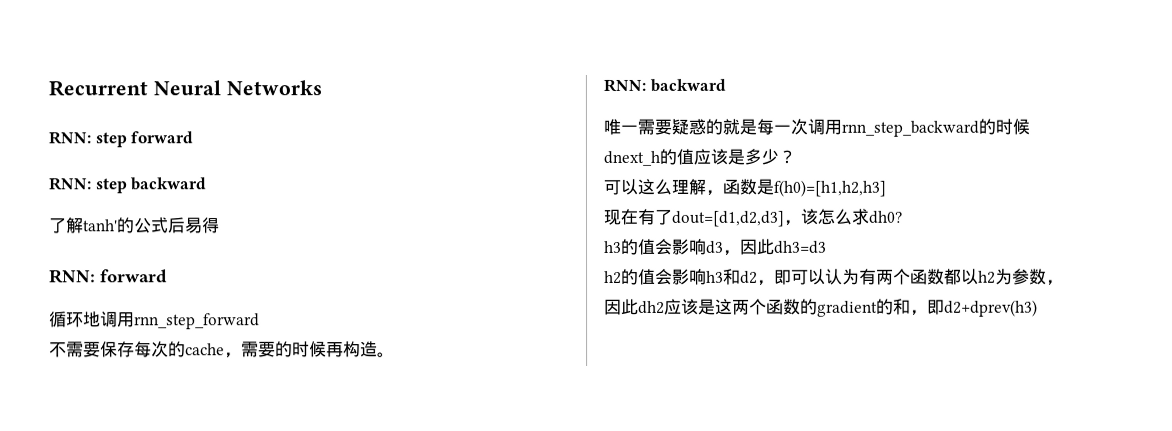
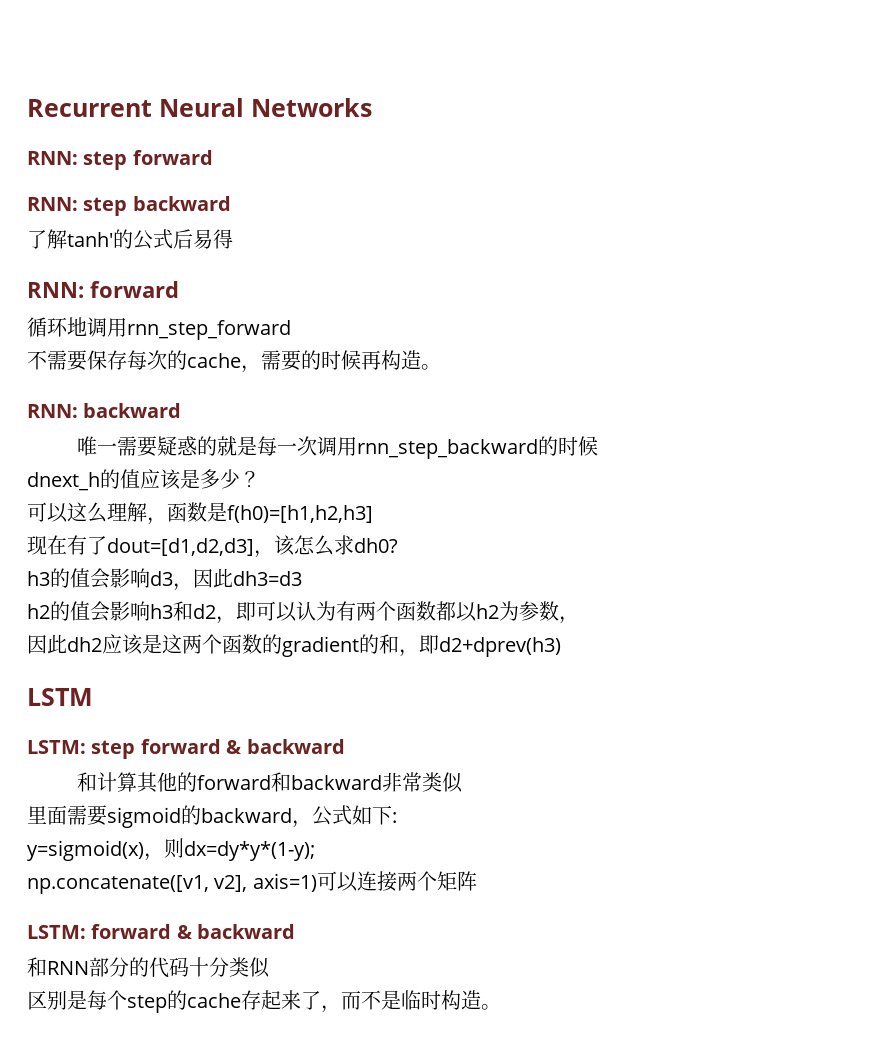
+ LSTM
+ LSTM: step forward & backward
+ 和计算其他的forward和backward非常类似
+ 里面需要sigmoid的backward，公式如下:
+ y=sigmoid(x)，则dx=dy*y*(1-y);
+ np.concatenate([v1, v2], axis=1)可以连接两个矩阵
+ LSTM: forward & backward
+ 和RNN部分的代码十分类似
+ 区别是每个step的cache存起来了，而不是临时构造。

